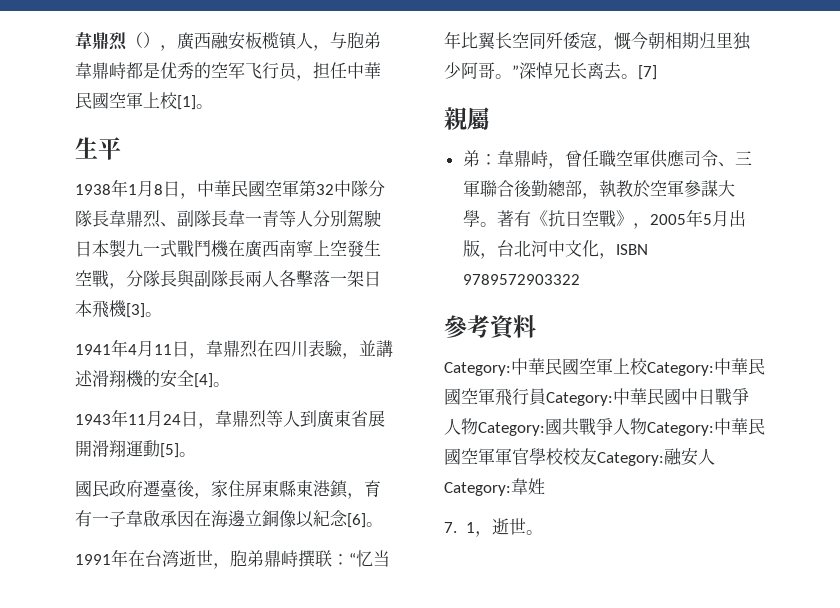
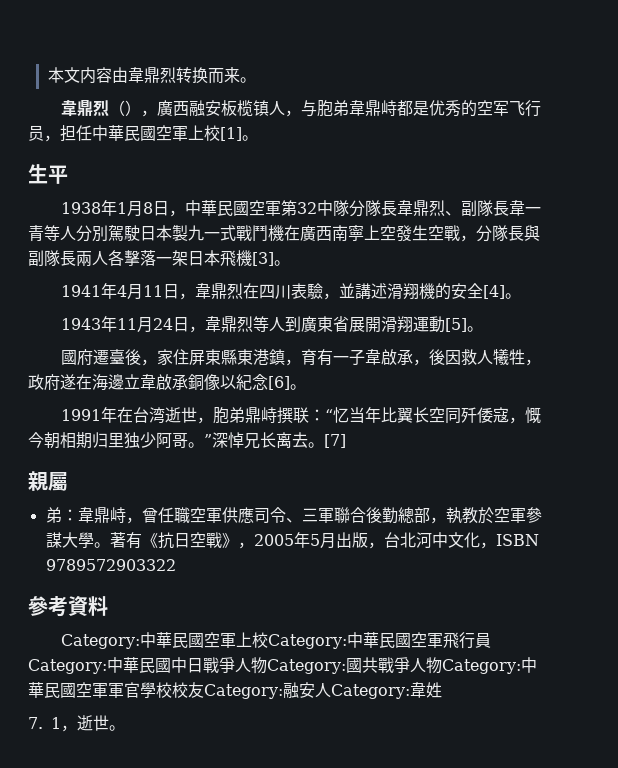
+ 本文内容由韋鼎烈转换而来。
- 國民政府遷臺後，家住屏東縣東港鎮，育有一子韋啟承因在海邊立銅像以紀念[6]。
+ 國府遷臺後，家住屏東縣東港鎮，育有一子韋啟承，後因救人犧牲，政府遂在海邊立韋啟承銅像以紀念[6]。

